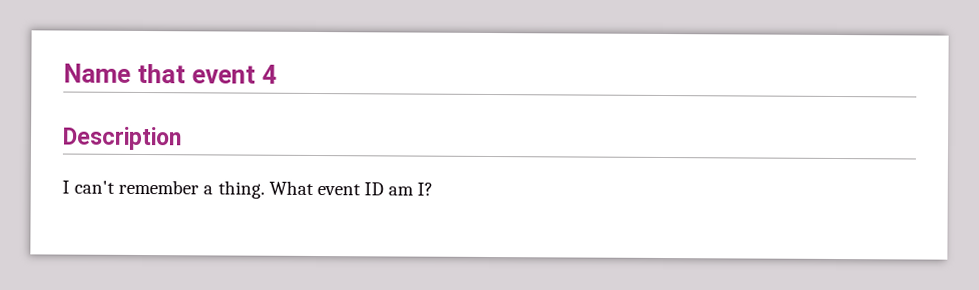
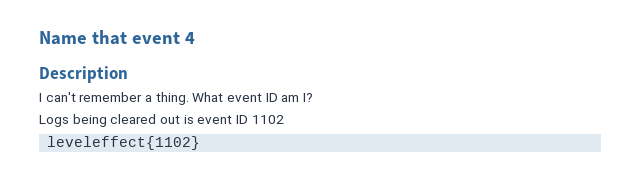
+ Logs being cleared out is event ID 1102
+ leveleffect{1102}

